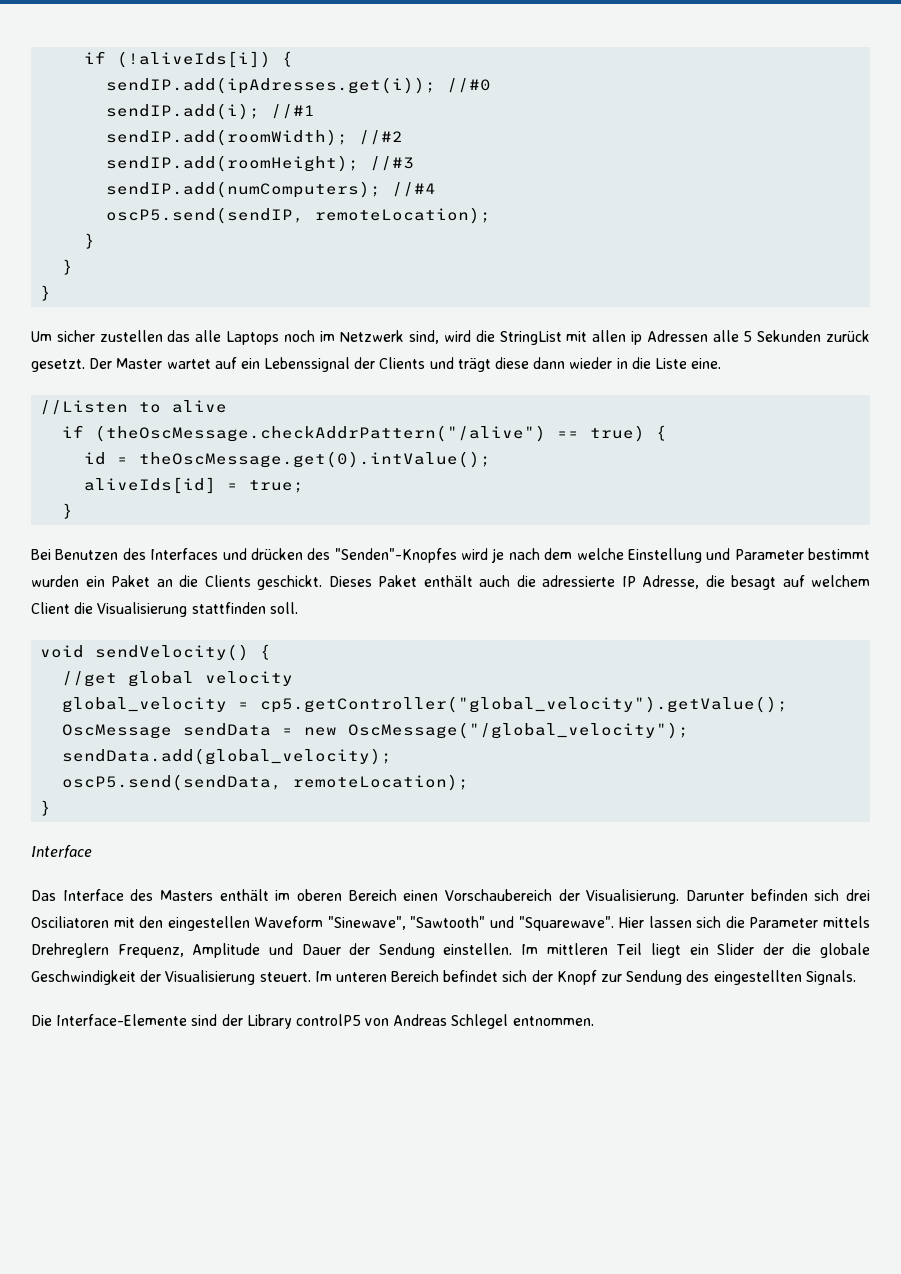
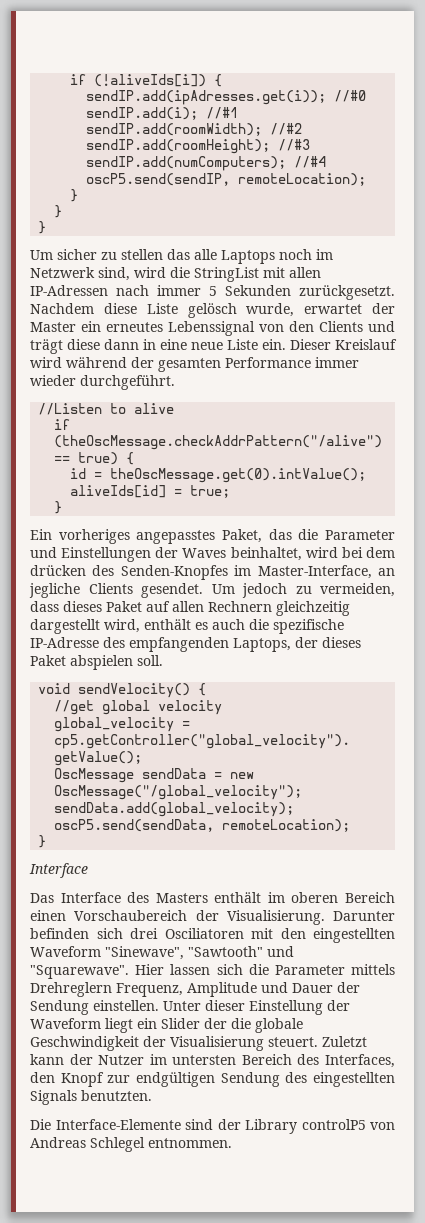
- Um sicher zustellen das alle Laptops noch im Netzwerk sind, wird die StringList mit allen ip Adressen alle 5 Sekunden zurück gesetzt. Der Master wartet auf ein Lebenssignal der Clients und trägt diese dann wieder in die Liste eine.
+ Um sicher zu stellen das alle Laptops noch im Netzwerk sind, wird die StringList mit allen IP-Adressen nach immer 5 Sekunden zurückgesetzt. Nachdem diese Liste gelösch wurde, erwartet der Master ein erneutes Lebenssignal von den Clients und trägt diese dann in eine neue Liste ein. Dieser Kreislauf wird während der gesamten Performance immer wieder durchgeführt.
- Bei Benutzen des Interfaces und drücken des "Senden"-Knopfes wird je nach dem welche Einstellung und Parameter bestimmt wurden ein Paket an die Clients geschickt. Dieses Paket enthält auch die adressierte IP Adresse, die besagt auf welchem Client die Visualisierung stattfinden soll.
+ Ein vorheriges angepasstes Paket, das die Parameter und Einstellungen der Waves beinhaltet, wird bei dem drücken des Senden-Knopfes im Master-Interface, an jegliche Clients gesendet. Um jedoch zu vermeiden, dass dieses Paket auf allen Rechnern gleichzeitig dargestellt wird, enthält es auch die spezifische IP-Adresse des empfangenden Laptops, der dieses Paket abspielen soll.
- Darunter befinden sich drei Osciliatoren mit den eingestellen Waveform "Sinewave", "Sawtooth" und "Squarewave".
+ Darunter befinden sich drei Osciliatoren mit den eingestellten Waveform "Sinewave", "Sawtooth" und "Squarewave".
- Im mittleren Teil liegt ein Slider der die globale Geschwindigkeit der Visualisierung steuert.
+ Unter dieser Einstellung der Waveform liegt ein Slider der die globale Geschwindigkeit der Visualisierung steuert.
- Im unteren Bereich befindet sich der Knopf zur Sendung des eingestellten Signals.
+ Zuletzt kann der Nutzer im untersten Bereich des Interfaces, den Knopf zur endgültigen Sendung des eingestellten Signals benutzten.

